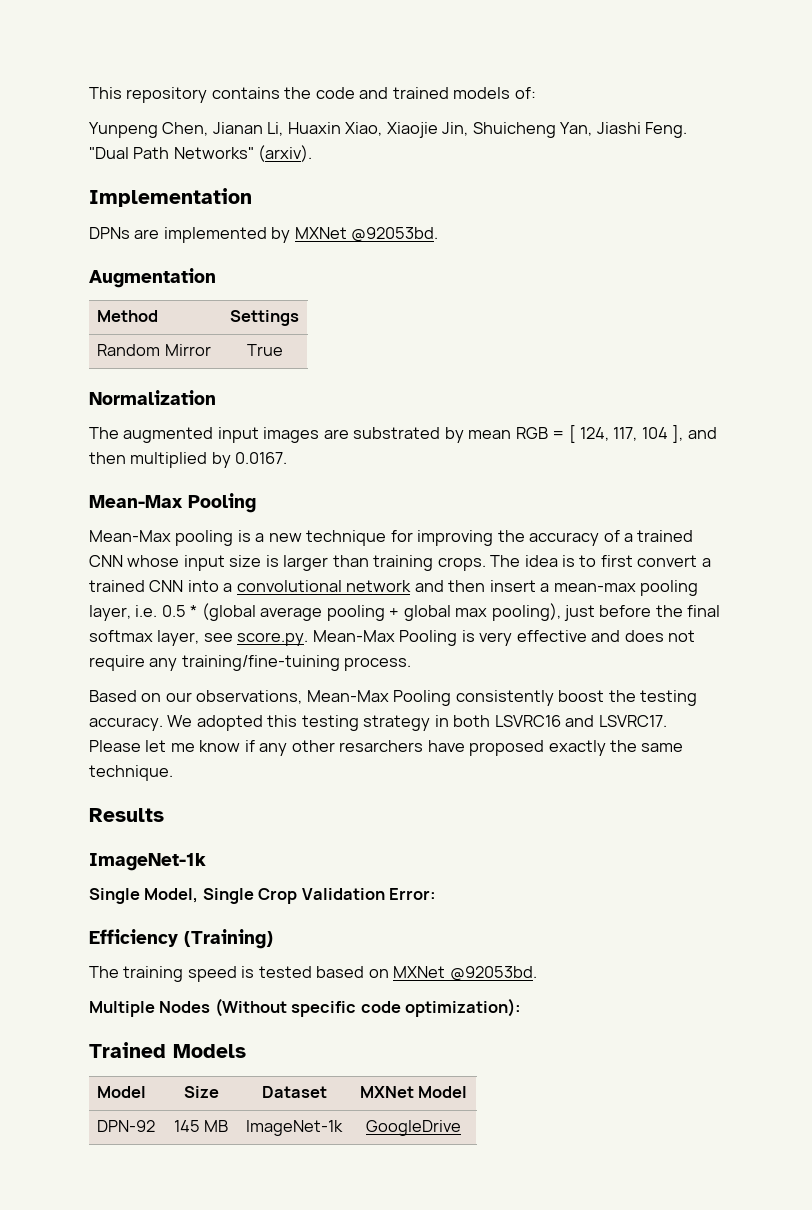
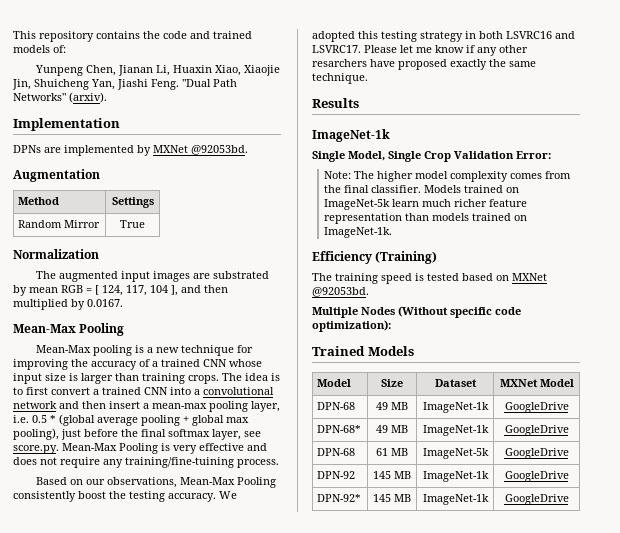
+ Note: The higher model complexity comes from the final classifier. Models trained on ImageNet-5k learn much richer feature representation than models trained on ImageNet-1k.
+ DPN-68 | 49 MB | ImageNet-1k | GoogleDrive
+ DPN-68* | 49 MB | ImageNet-1k | GoogleDrive
+ DPN-68 | 61 MB | ImageNet-5k | GoogleDrive
+ DPN-92* | 145 MB | ImageNet-1k | GoogleDrive

